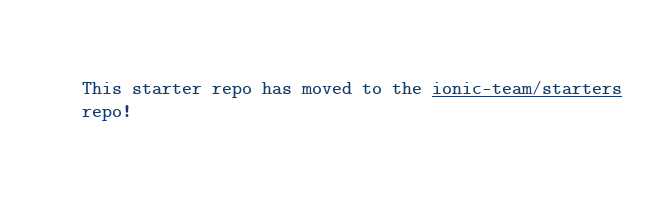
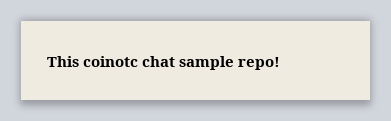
- This starter repo has moved to the ionic-team/starters repo!
+ This coinotc chat sample repo!

